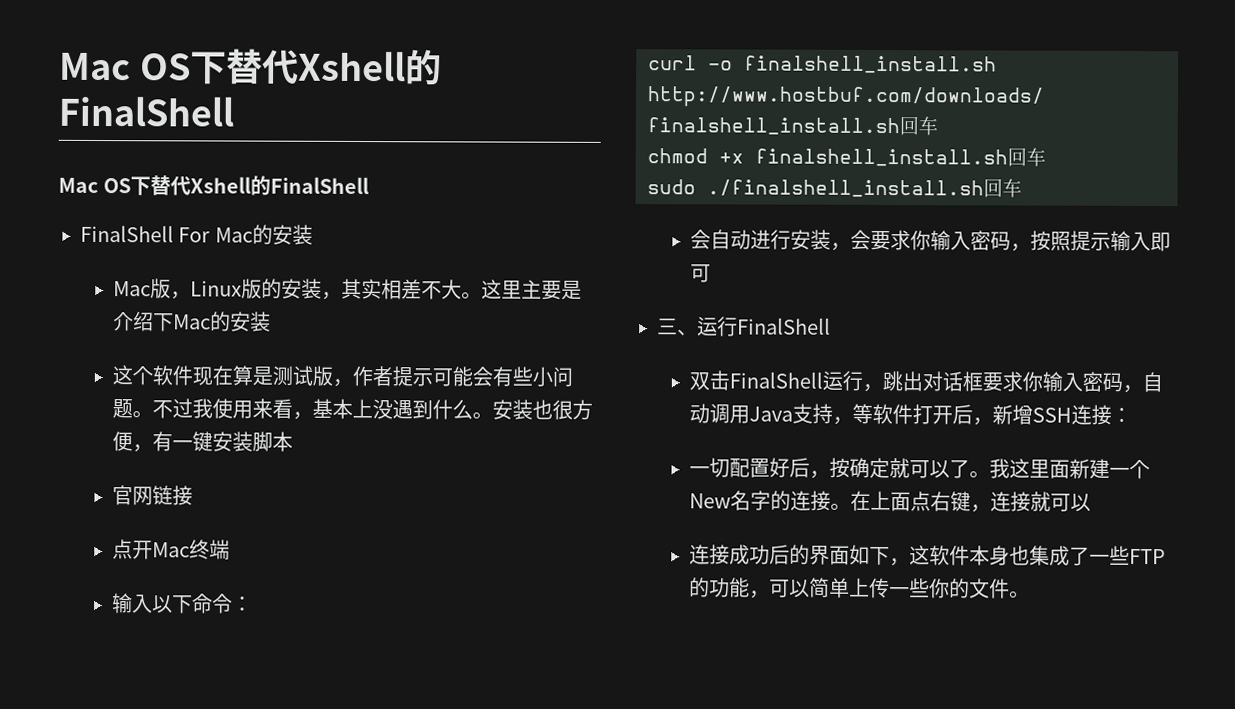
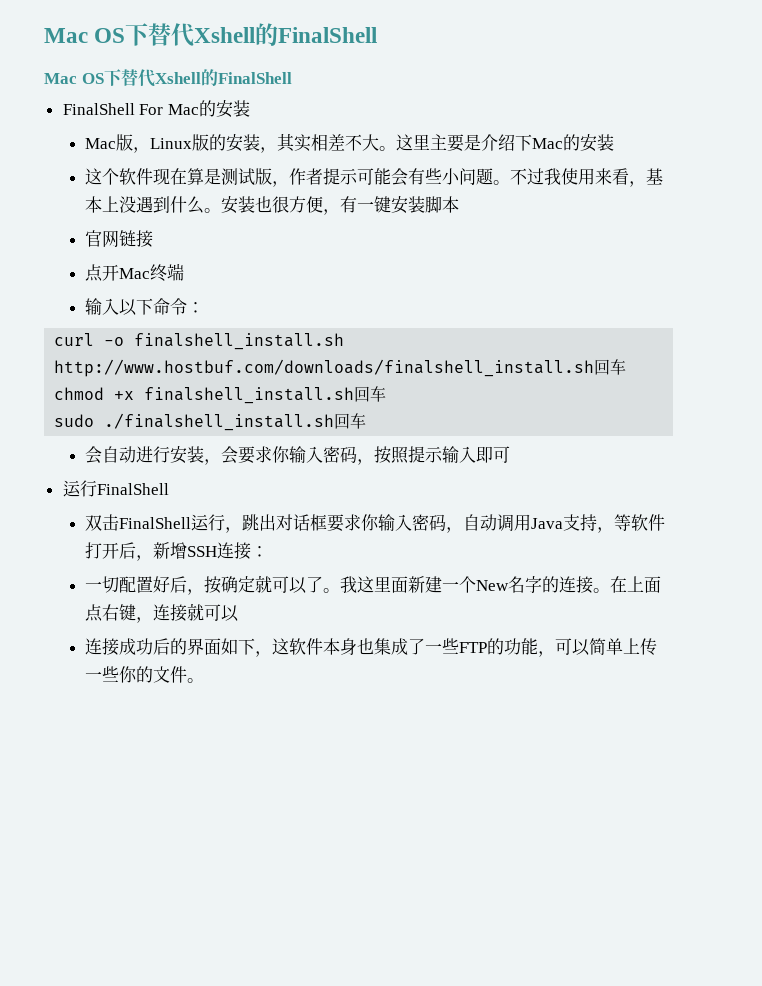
- 三、运行FinalShell
+ 运行FinalShell

